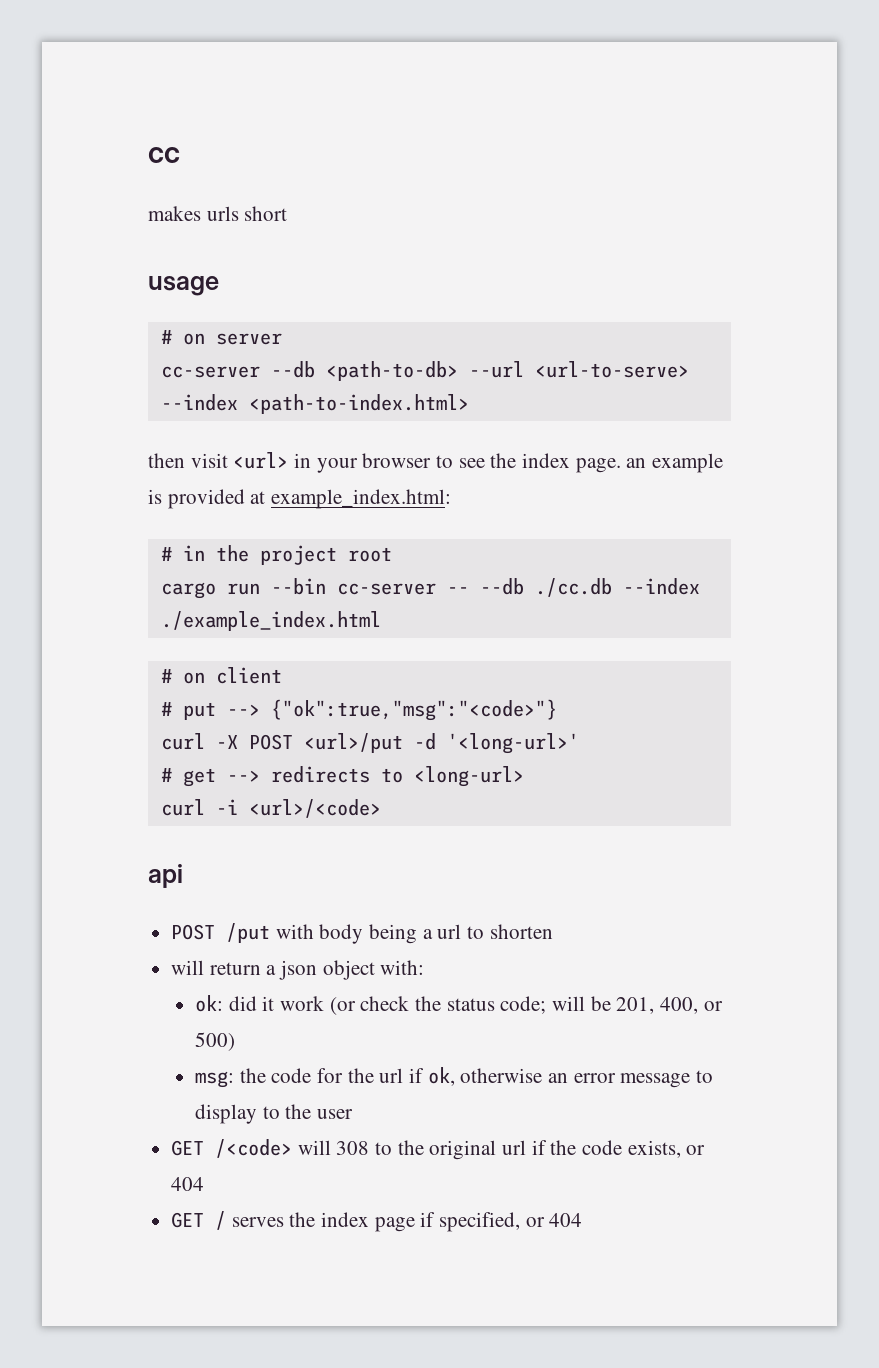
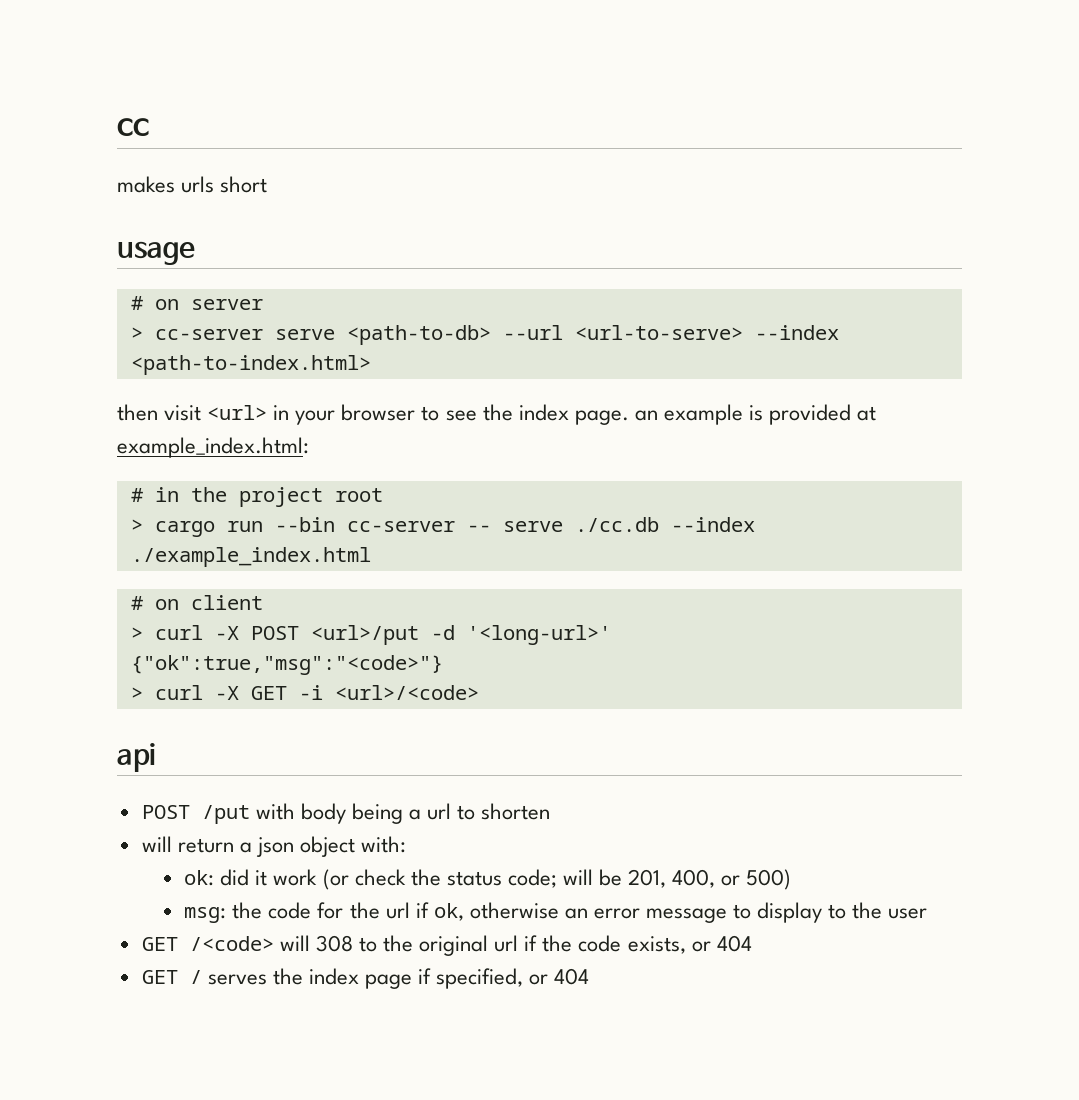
- cc-server --db <path-to-db> --url <url-to-serve> --index <path-to-index.html>
+ > cc-server serve <path-to-db> --url <url-to-serve> --index <path-to-index.html>
- cargo run --bin cc-server -- --db ./cc.db --index ./example_index.html
+ > cargo run --bin cc-server -- serve ./cc.db --index ./example_index.html
- # put --> {"ok":true,"msg":"<code>"}
- curl -X POST <url>/put -d '<long-url>'
+ > curl -X POST <url>/put -d '<long-url>'
- # get --> redirects to <long-url>
- curl -i <url>/<code>
+ {"ok":true,"msg":"<code>"}
+ > curl -X GET -i <url>/<code>

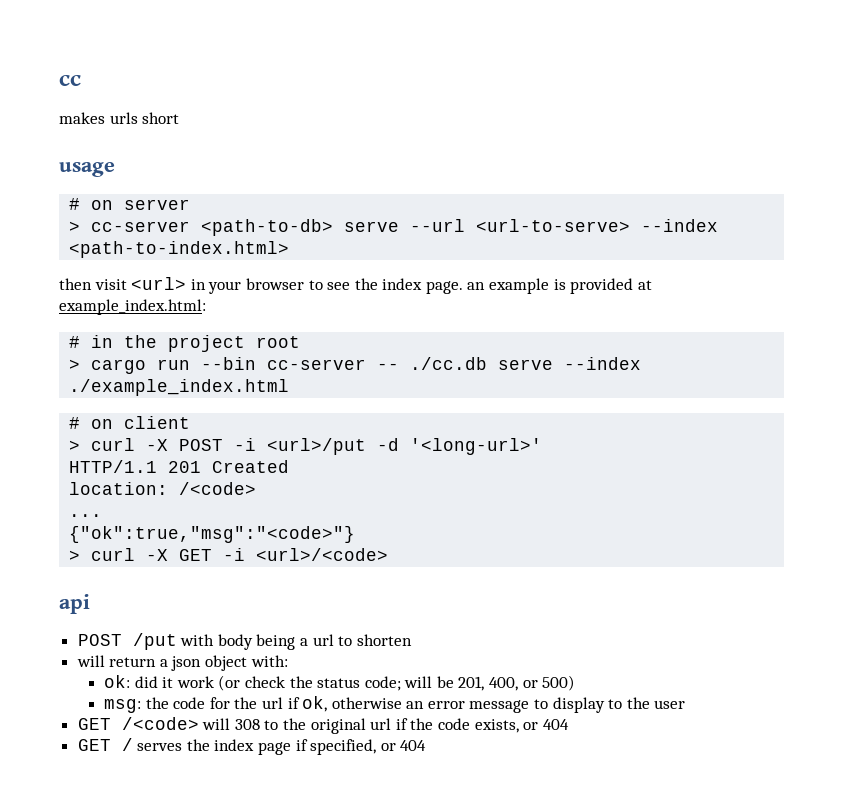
- > cc-server serve <path-to-db> --url <url-to-serve> --index <path-to-index.html>
+ > cc-server <path-to-db> serve --url <url-to-serve> --index <path-to-index.html>
- > cargo run --bin cc-server -- serve ./cc.db --index ./example_index.html
+ > cargo run --bin cc-server -- ./cc.db serve --index ./example_index.html
- > curl -X POST <url>/put -d '<long-url>'
+ > curl -X POST -i <url>/put -d '<long-url>'
+ HTTP/1.1 201 Created
+ location: /<code>
+ ...

